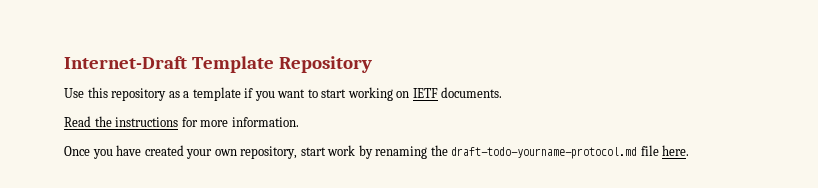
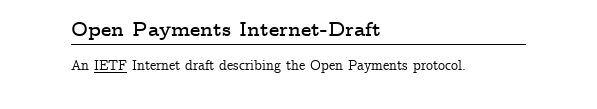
- Internet-Draft Template Repository
- Use this repository as a template if you want to start working on IETF documents.
- Read the instructions for more information.
- Once you have created your own repository, start work by renaming the draft-todo-yourname-protocol.md file here.
+ Open Payments Internet-Draft
+ An IETF Internet draft describing the Open Payments protocol.

